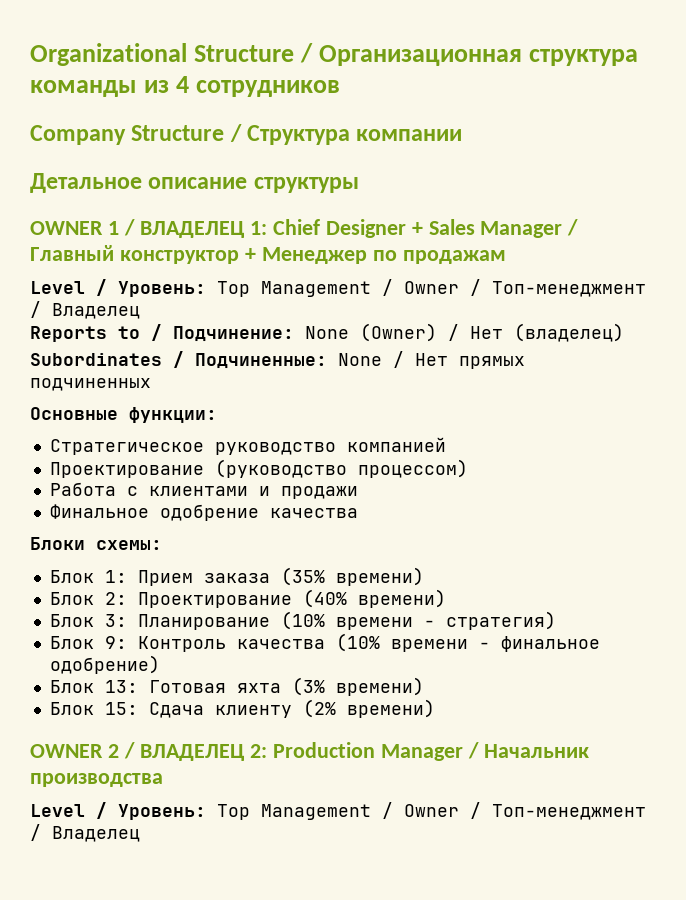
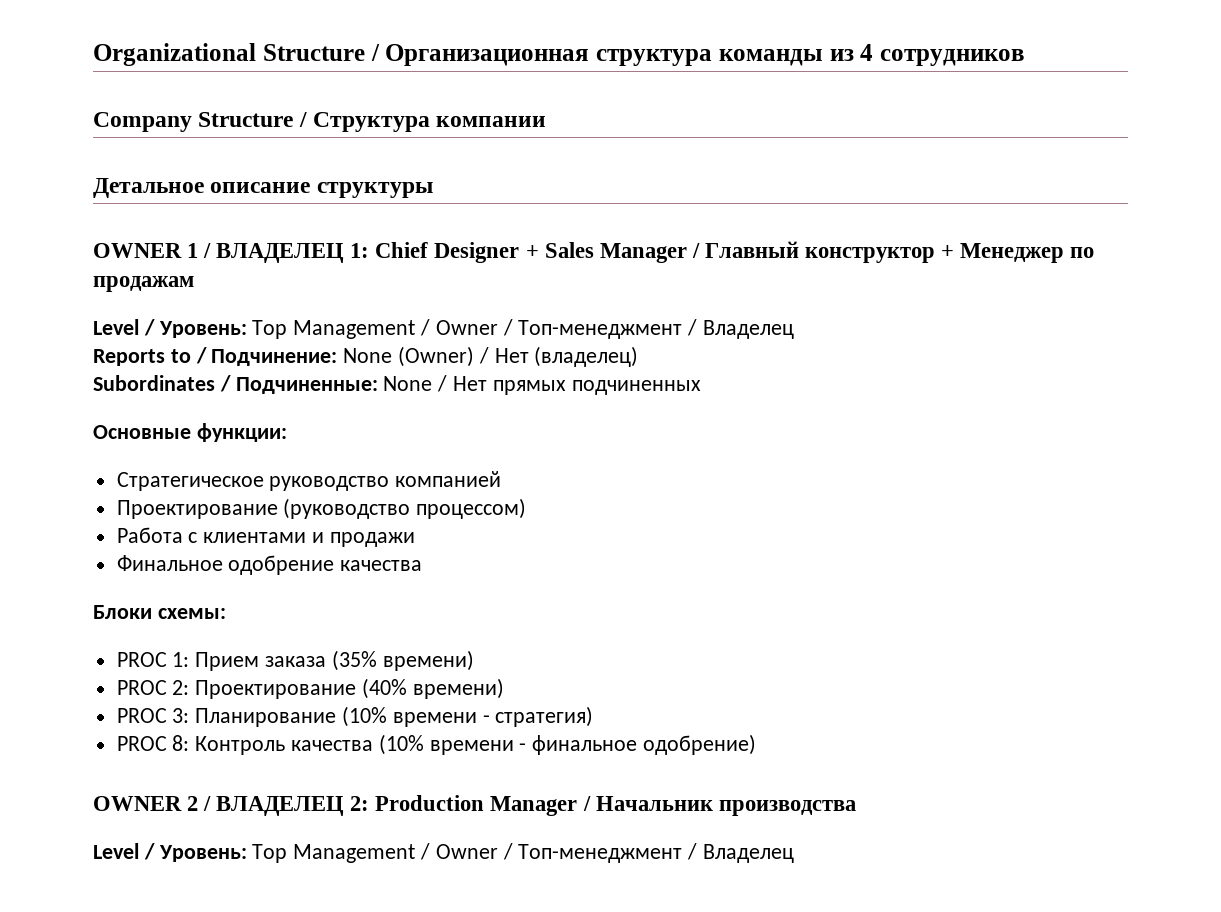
- Блок 1: Прием заказа (35% времени)
+ PROC 1: Прием заказа (35% времени)
- Блок 2: Проектирование (40% времени)
+ PROC 2: Проектирование (40% времени)
- Блок 3: Планирование (10% времени - стратегия)
+ PROC 3: Планирование (10% времени - стратегия)
- Блок 9: Контроль качества (10% времени - финальное одобрение)
+ PROC 8: Контроль качества (10% времени - финальное одобрение)
- Блок 13: Готовая яхта (3% времени)
- Блок 15: Сдача клиенту (2% времени)

